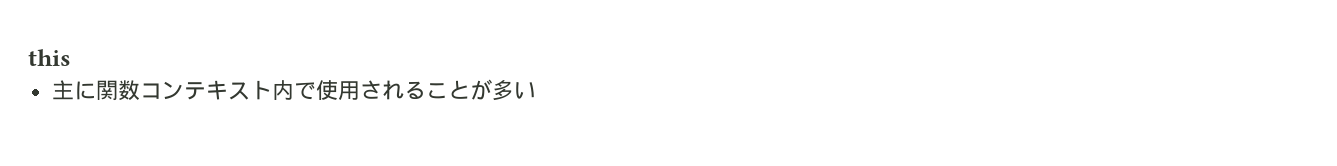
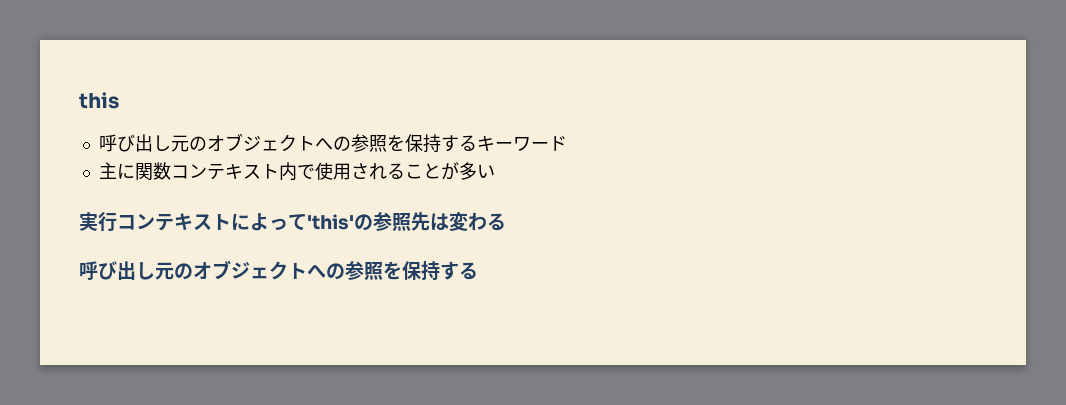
+ 呼び出し元のオブジェクトへの参照を保持するキーワード
+ 実行コンテキストによって'this'の参照先は変わる
+ 呼び出し元のオブジェクトへの参照を保持する

